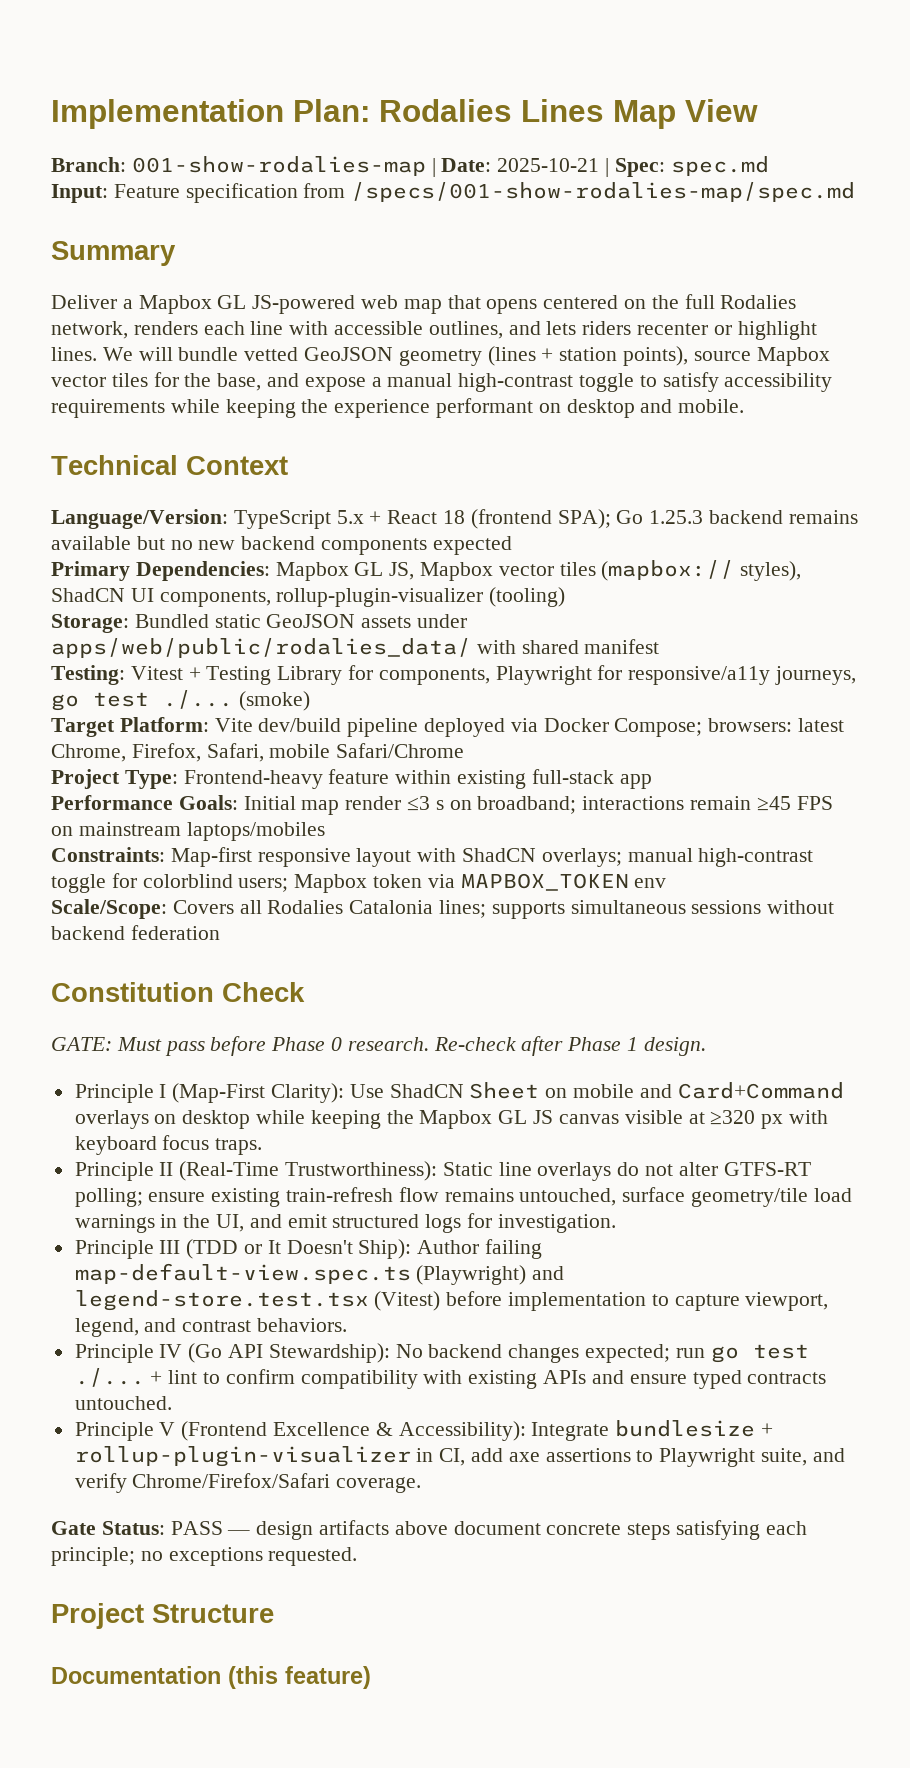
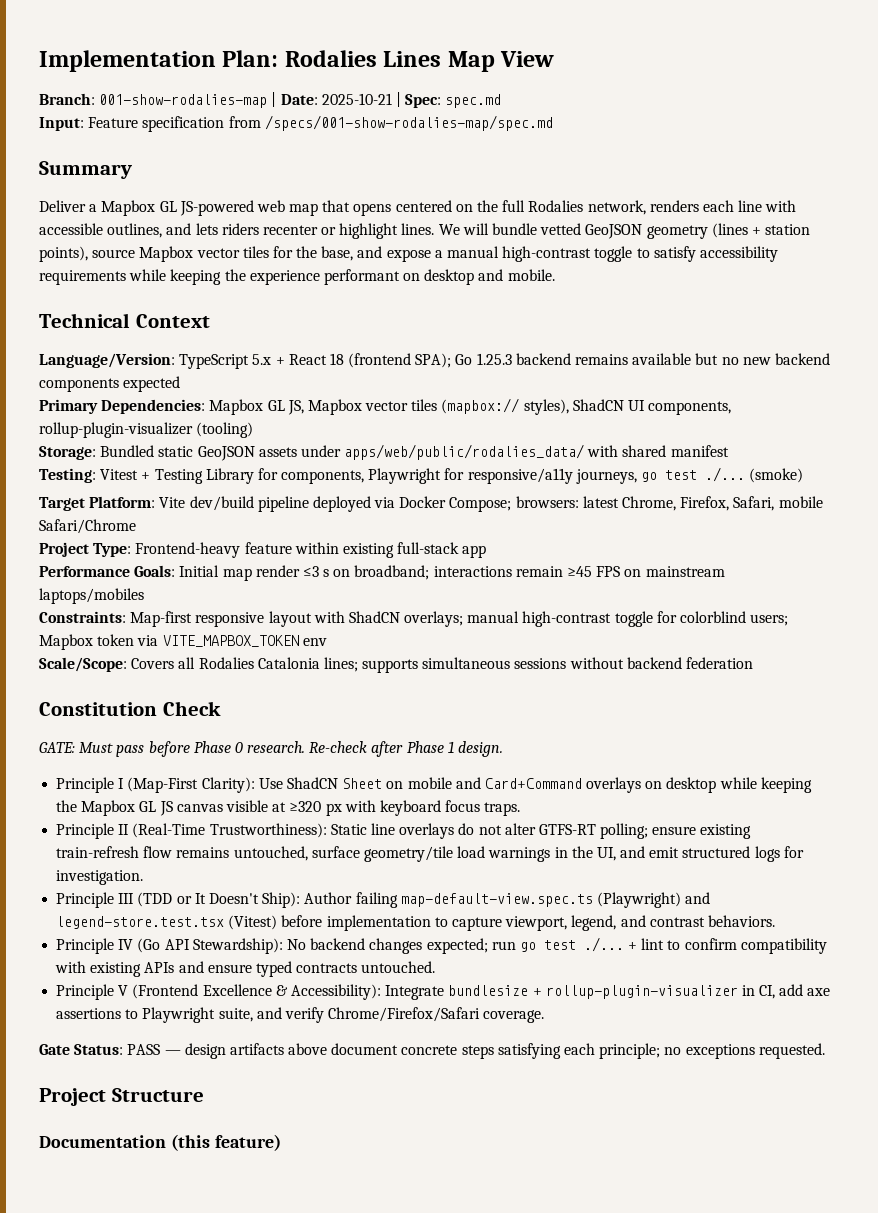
- Constraints: Map-first responsive layout with ShadCN overlays; manual high-contrast toggle for colorblind users; Mapbox token via MAPBOX_TOKEN env
+ Constraints: Map-first responsive layout with ShadCN overlays; manual high-contrast toggle for colorblind users; Mapbox token via VITE_MAPBOX_TOKEN env

